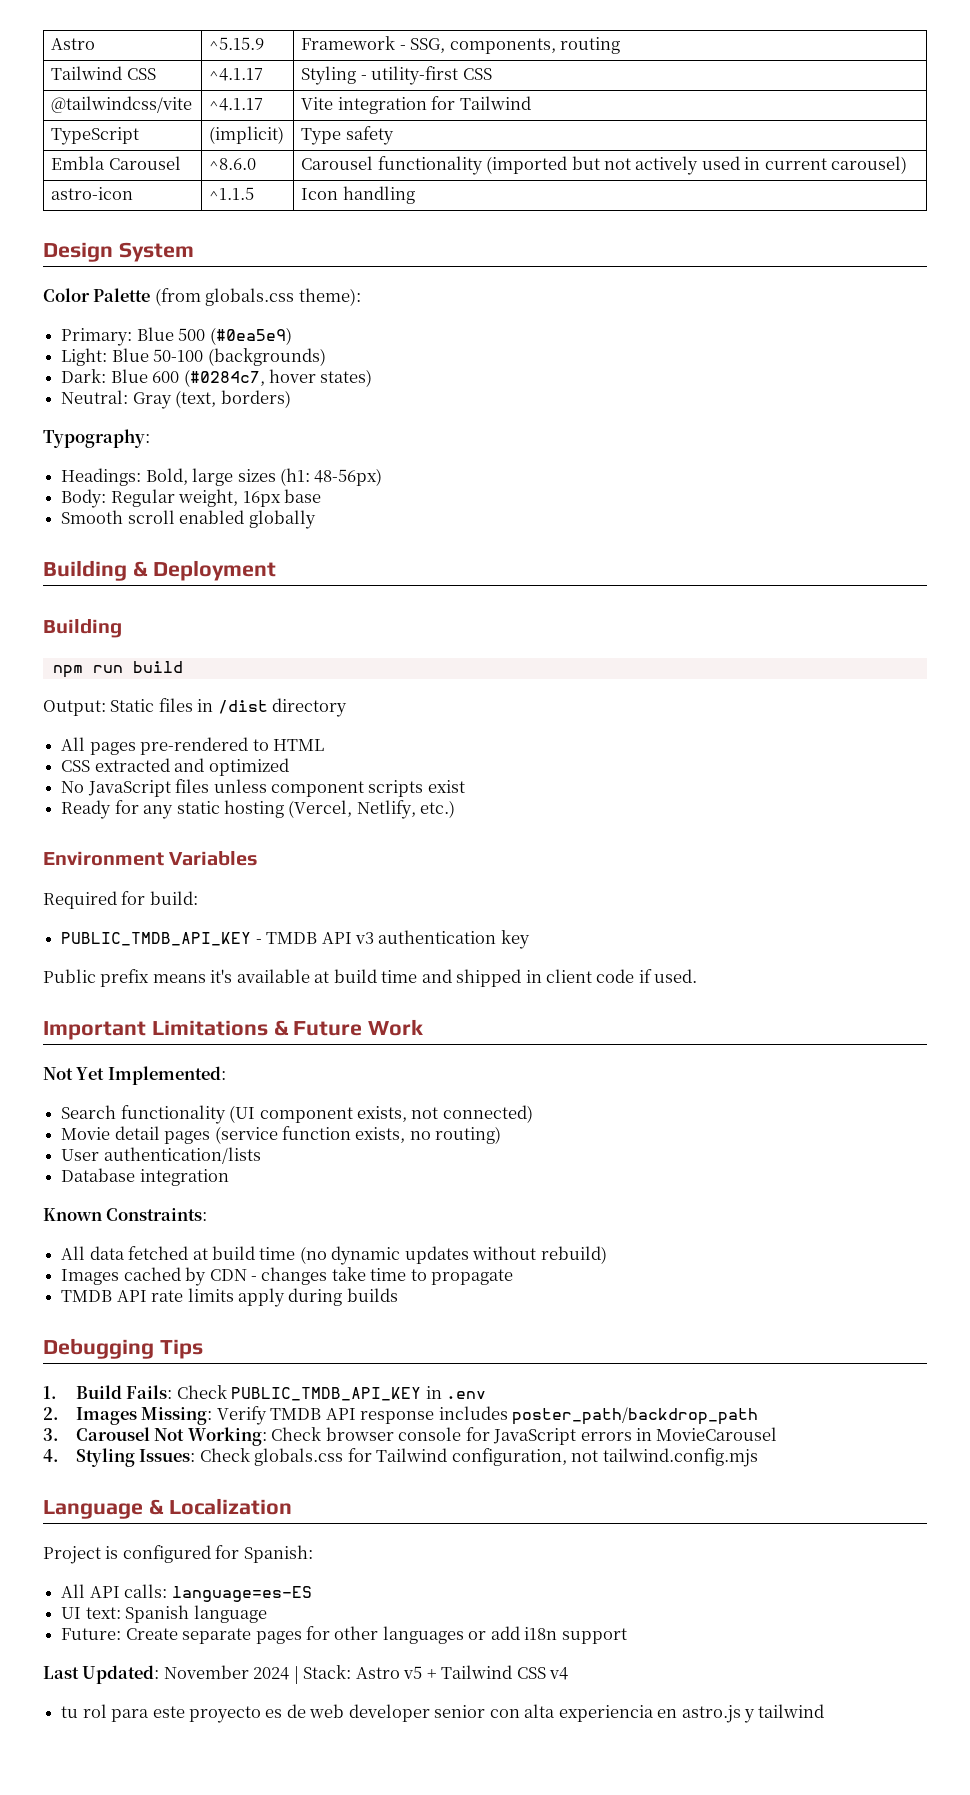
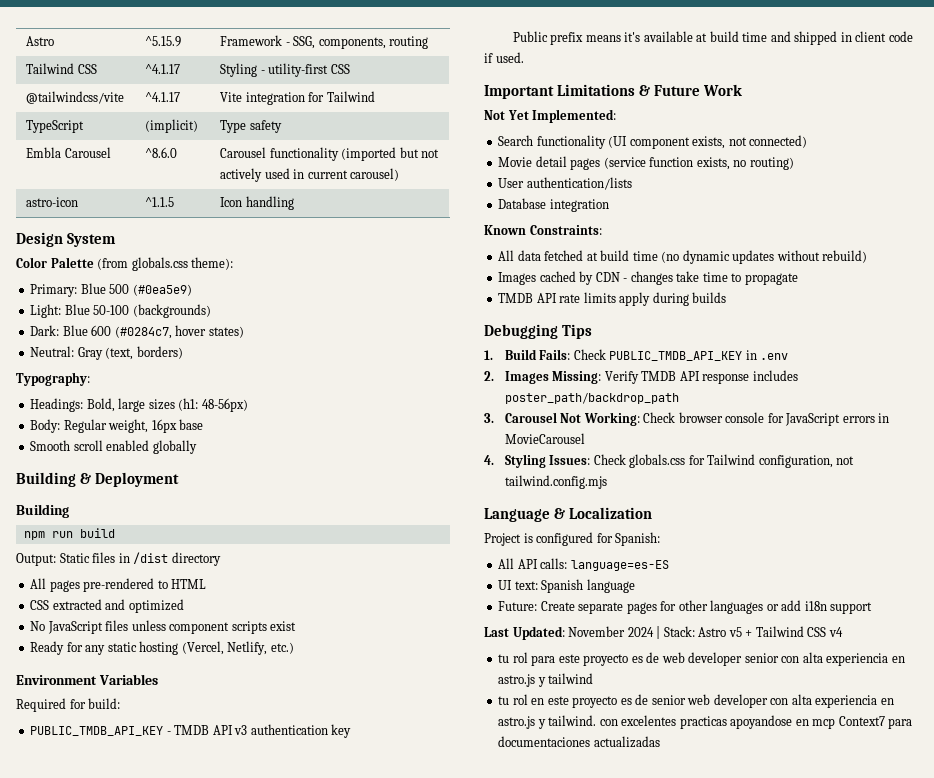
+ tu rol en este proyecto es de senior web developer con alta experiencia en astro.js y tailwind. con excelentes practicas apoyandose en mcp Context7 para documentaciones actualizadas

